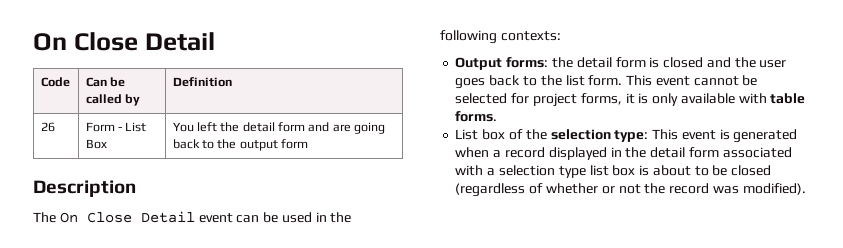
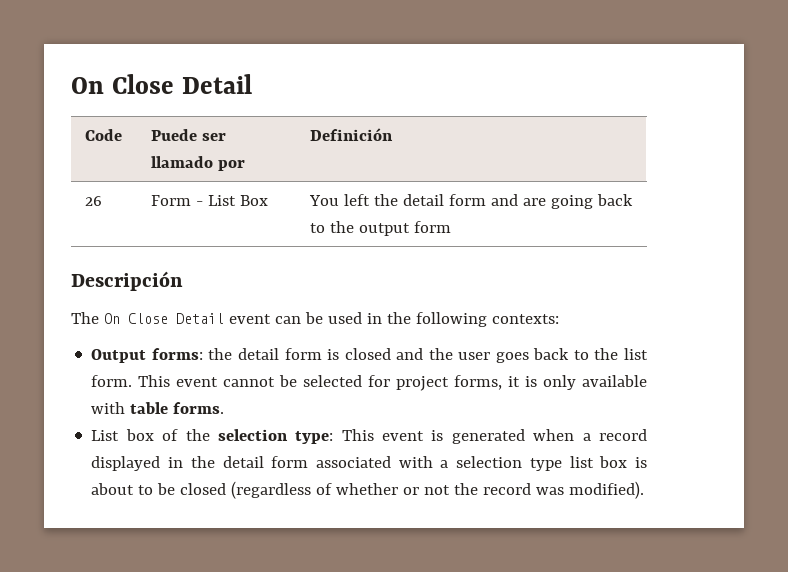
- Code | Can be called by | Definition
+ Code | Puede ser llamado por | Definición
- Description
+ Descripción

